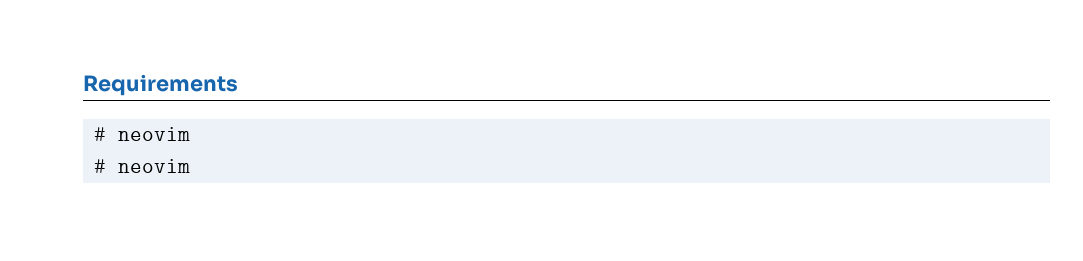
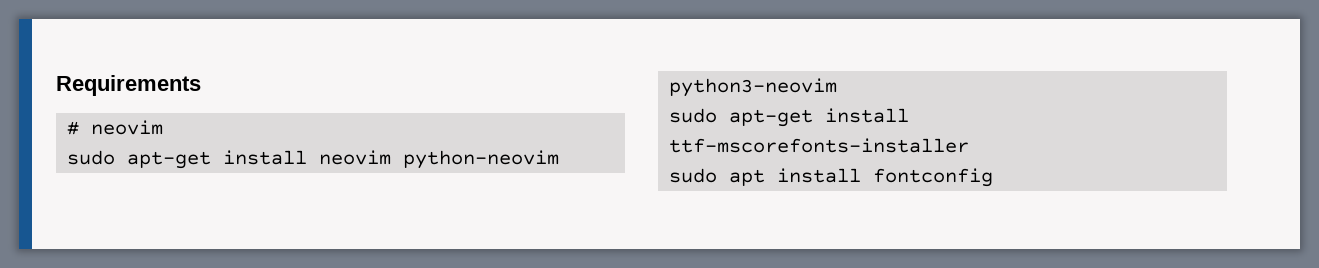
  Requirements
  # neovim
- # neovim
+ sudo apt-get install neovim python-neovim python3-neovim
+ sudo apt-get install ttf-mscorefonts-installer
+ sudo apt install fontconfig

